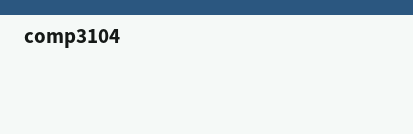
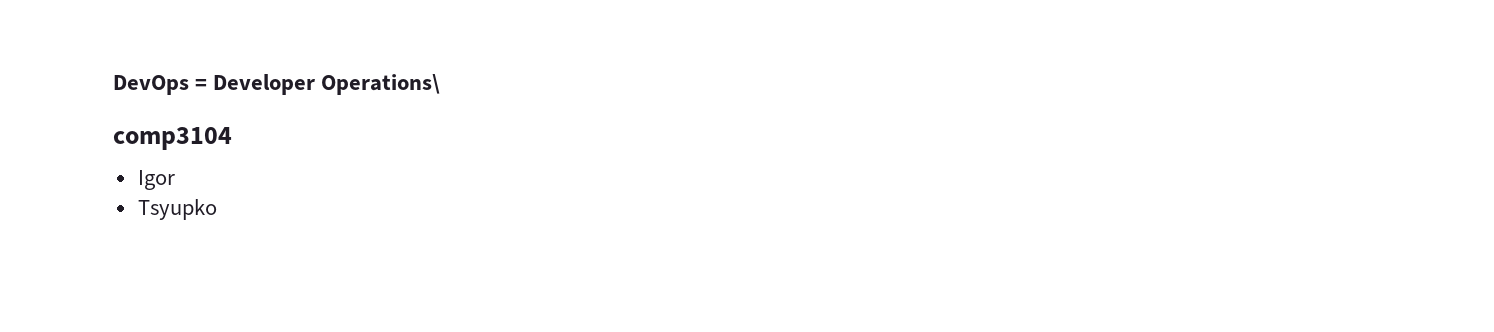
+ DevOps = Developer Operations\
+ Igor
+ Tsyupko

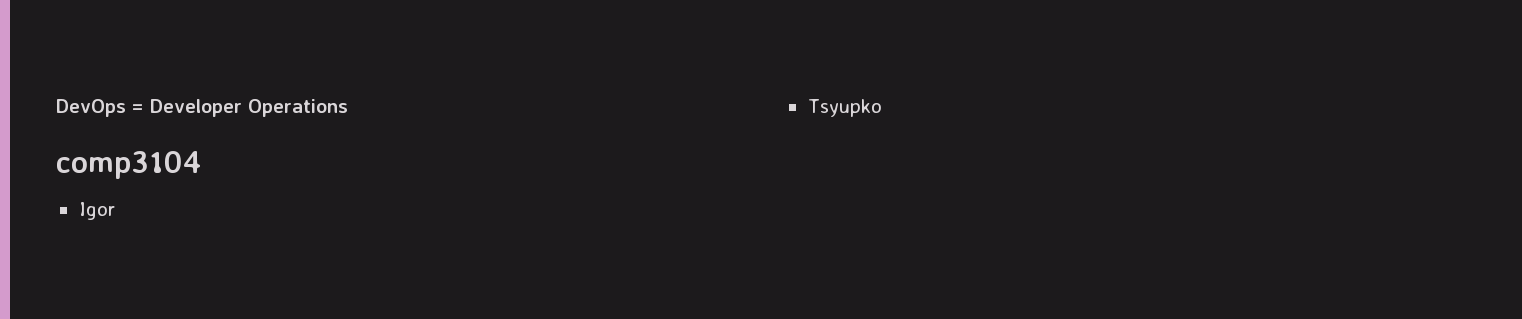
- DevOps = Developer Operations\
+ DevOps = Developer Operations

